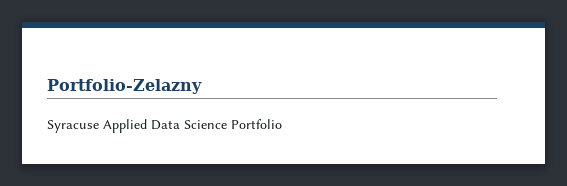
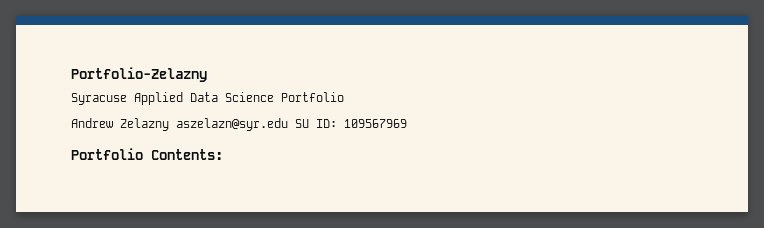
+ Andrew Zelazny aszelazn@syr.edu SU ID: 109567969
+ Portfolio Contents:

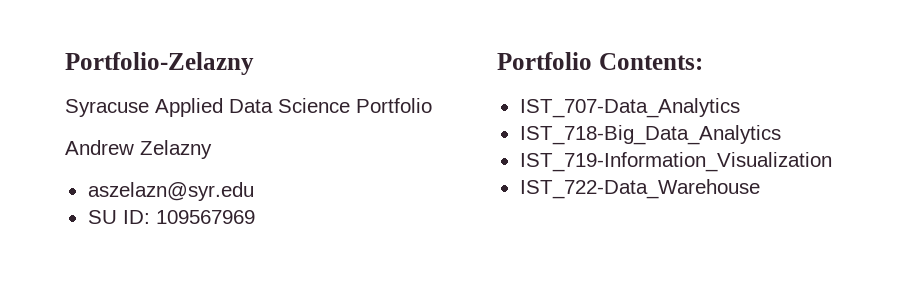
- Andrew Zelazny aszelazn@syr.edu SU ID: 109567969
+ Andrew Zelazny
+ aszelazn@syr.edu
+ SU ID: 109567969
+ IST_707-Data_Analytics
+ IST_718-Big_Data_Analytics
+ IST_719-Information_Visualization
+ IST_722-Data_Warehouse

